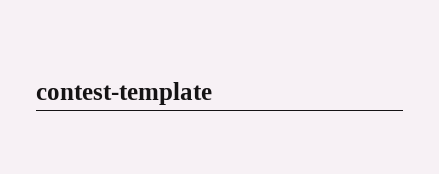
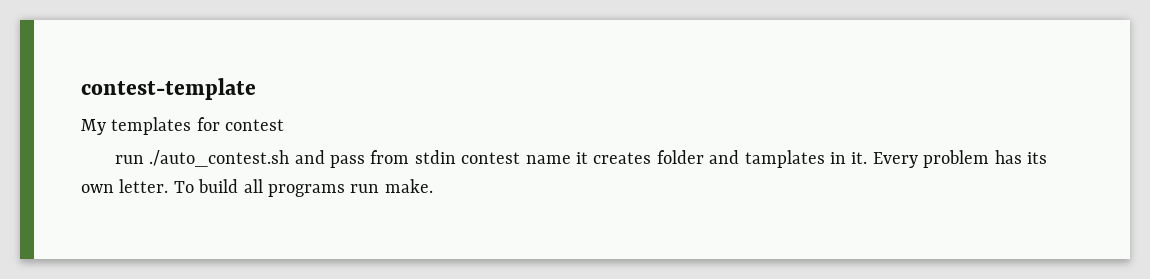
+ My templates for contest
+ run ./auto_contest.sh and pass from stdin contest name it creates folder and tamplates in it. Every problem has its own letter. To build all programs run make.

